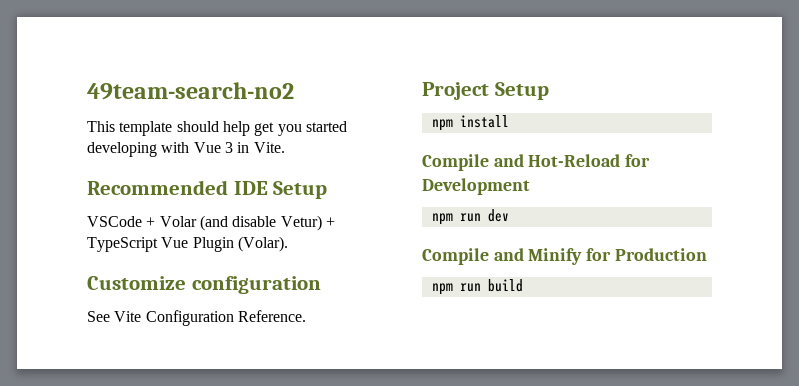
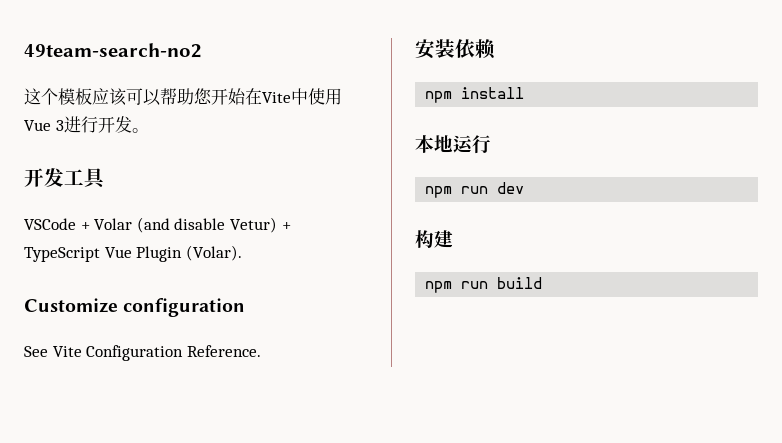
- This template should help get you started developing with Vue 3 in Vite.
- Recommended IDE Setup
+ 这个模板应该可以帮助您开始在Vite中使用Vue 3进行开发。
+ 开发工具
- Project Setup
+ 安装依赖
- Compile and Hot-Reload for Development
+ 本地运行
  npm run dev
- Compile and Minify for Production
+ 构建

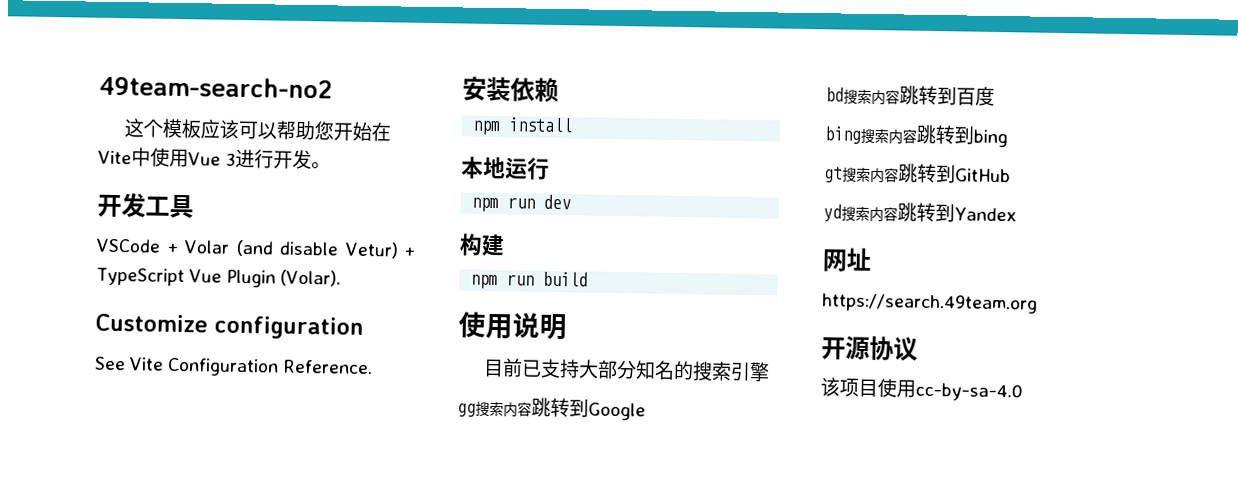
+ 使用说明
+ 目前已支持大部分知名的搜索引擎
+ gg搜索内容跳转到Google
+ bd搜索内容跳转到百度
+ bing搜索内容跳转到bing
+ gt搜索内容跳转到GitHub
+ yd搜索内容跳转到Yandex
+ 网址
+ https://search.49team.org
+ 开源协议
+ 该项目使用cc-by-sa-4.0

